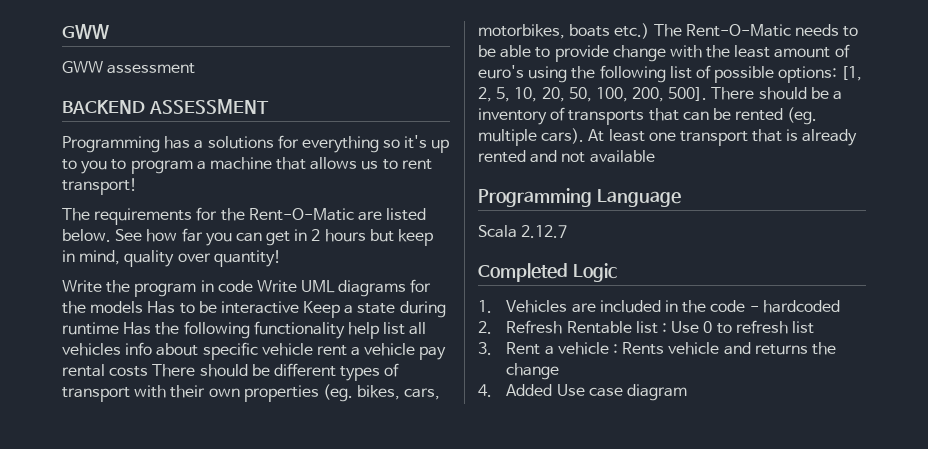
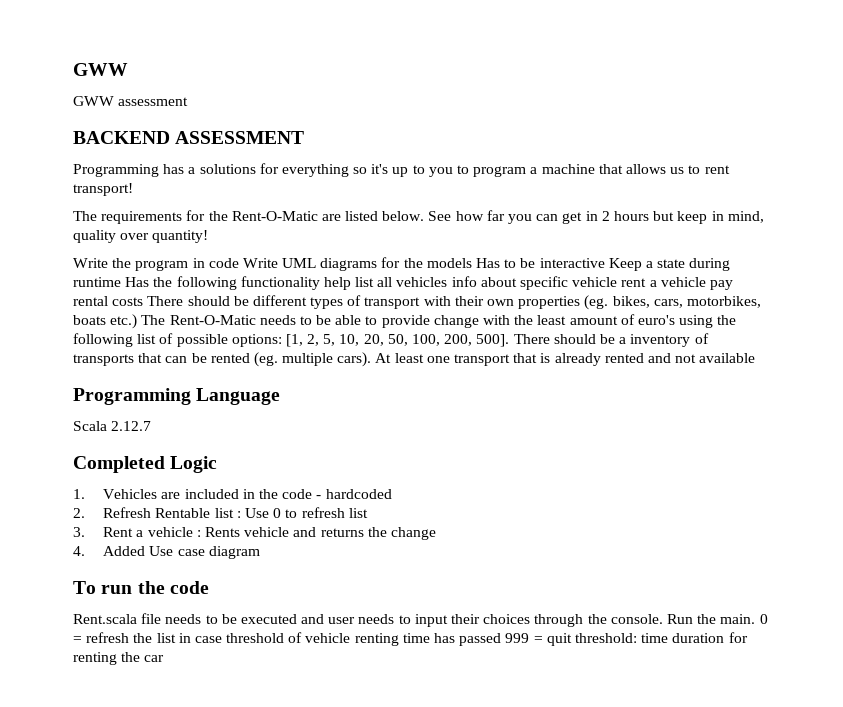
+ To run the code
+ Rent.scala file needs to be executed and user needs to input their choices through the console. Run the main. 0 = refresh the list in case threshold of vehicle renting time has passed 999 = quit threshold: time duration for renting the car

